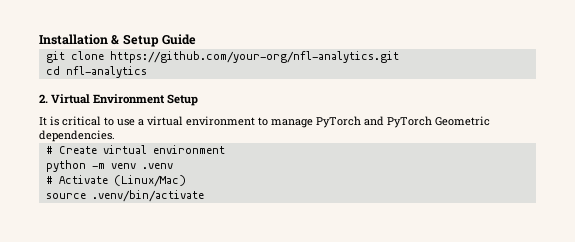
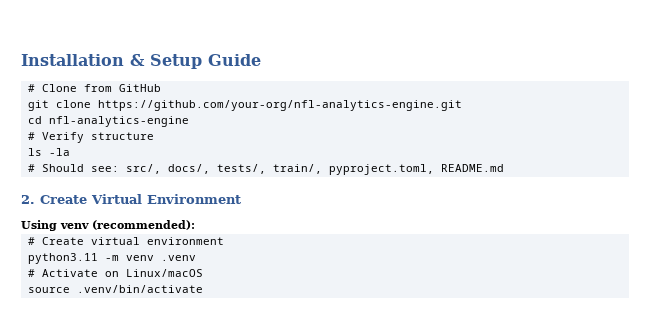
+ # Clone from GitHub
- git clone https://github.com/your-org/nfl-analytics.git
+ git clone https://github.com/your-org/nfl-analytics-engine.git
- cd nfl-analytics
+ cd nfl-analytics-engine
+ # Verify structure
+ ls -la
+ # Should see: src/, docs/, tests/, train/, pyproject.toml, README.md
- 2. Virtual Environment Setup
- It is critical to use a virtual environment to manage PyTorch and PyTorch Geometric dependencies.
+ 2. Create Virtual Environment
+ Using venv (recommended):
- python -m venv .venv
+ python3.11 -m venv .venv
- # Activate (Linux/Mac)
+ # Activate on Linux/macOS

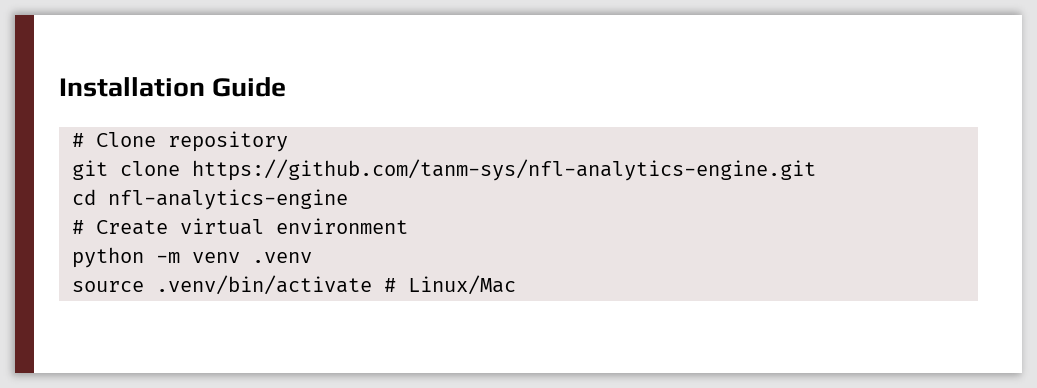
- Installation & Setup Guide
+ Installation Guide
- # Clone from GitHub
+ # Clone repository
- git clone https://github.com/your-org/nfl-analytics-engine.git
+ git clone https://github.com/tanm-sys/nfl-analytics-engine.git
- # Verify structure
- ls -la
- # Should see: src/, docs/, tests/, train/, pyproject.toml, README.md
- 2. Create Virtual Environment
- Using venv (recommended):
- python3.11 -m venv .venv
+ python -m venv .venv
- # Activate on Linux/macOS
- source .venv/bin/activate
+ source .venv/bin/activate # Linux/Mac

